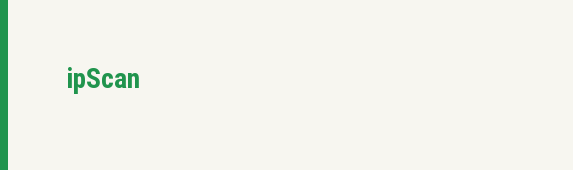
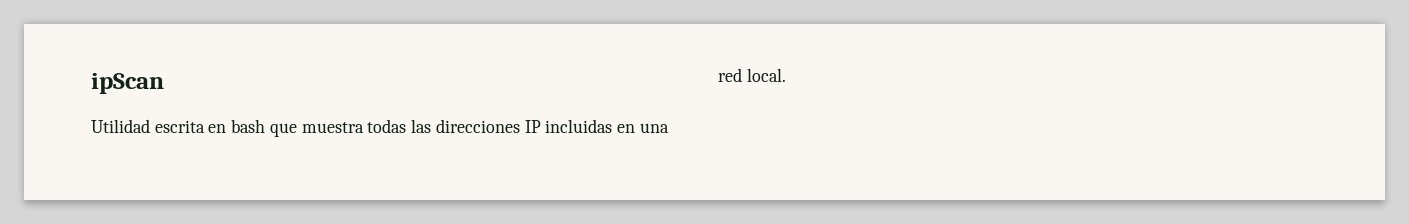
+ Utilidad escrita en bash que muestra todas las direcciones IP incluidas en una red local.

